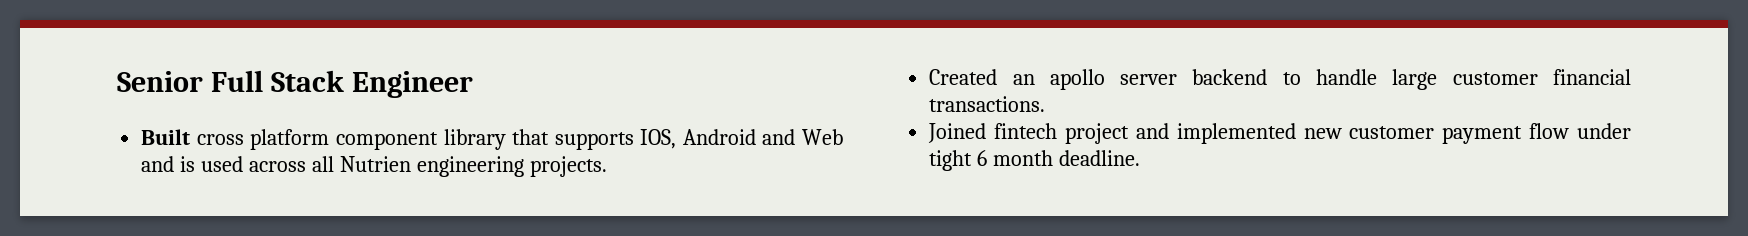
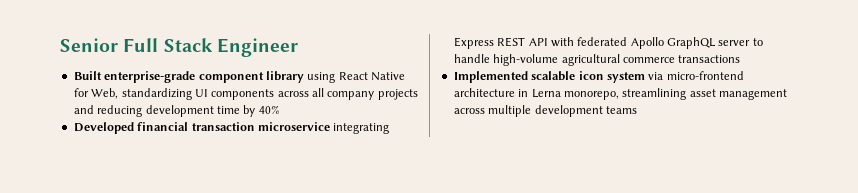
- Built cross platform component library that supports IOS, Android and Web and is used across all Nutrien engineering projects.
- Created an apollo server backend to handle large customer financial transactions.
- Joined fintech project and implemented new customer payment flow under tight 6 month deadline.
+ Built enterprise-grade component library using React Native for Web, standardizing UI components across all company projects and reducing development time by 40%
+ Developed financial transaction microservice integrating Express REST API with federated Apollo GraphQL server to handle high-volume agricultural commerce transactions
+ Implemented scalable icon system via micro-frontend architecture in Lerna monorepo, streamlining asset management across multiple development teams

